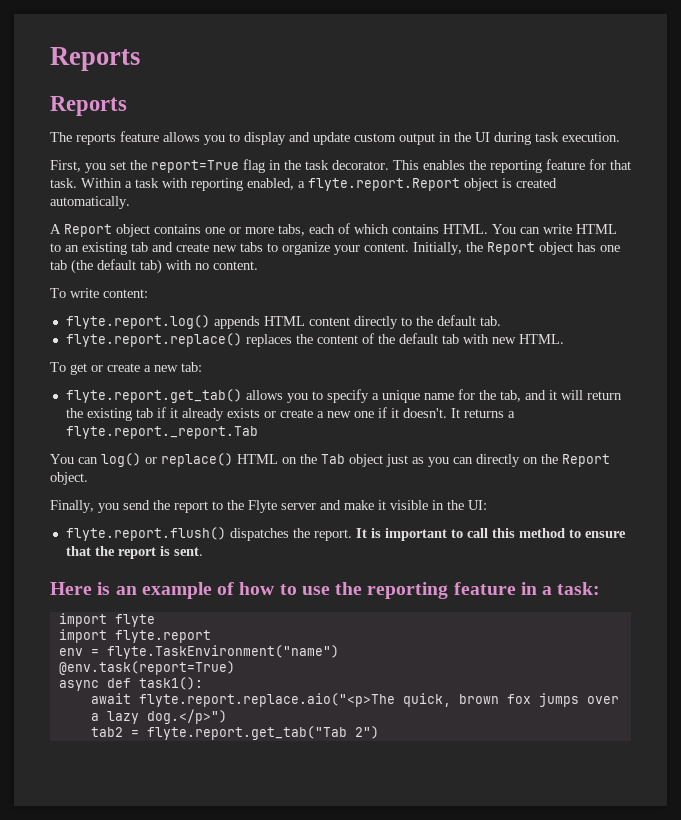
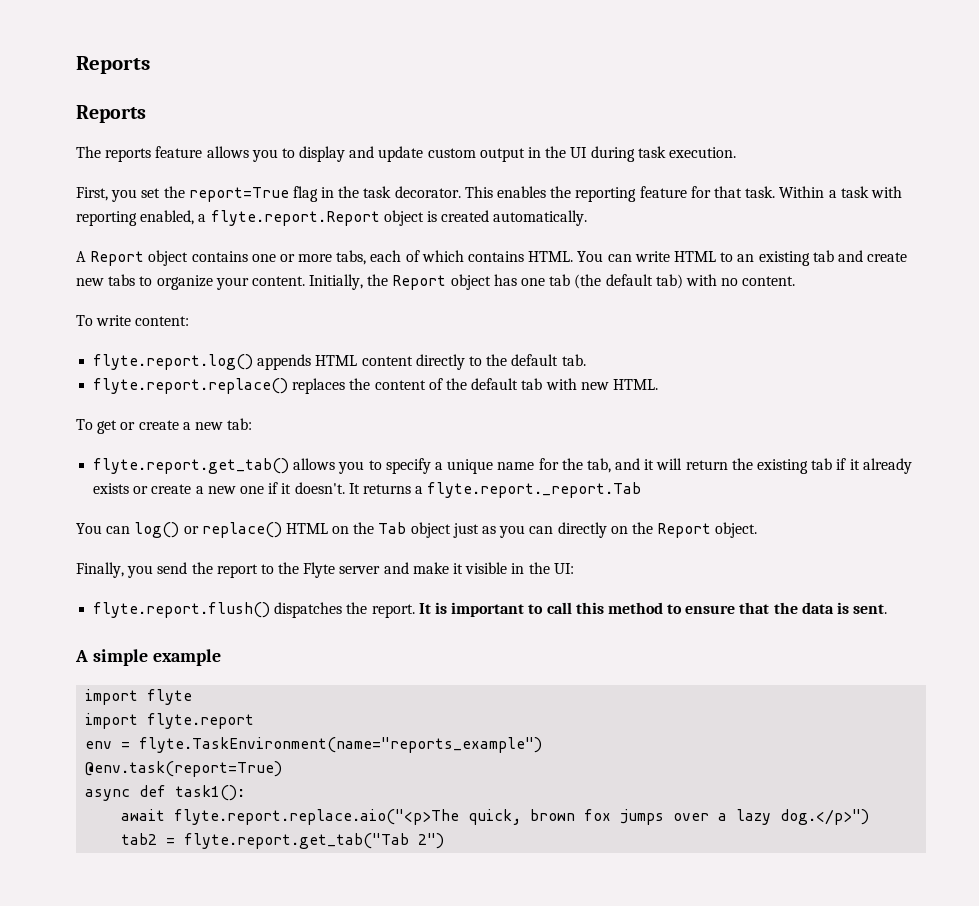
- It is important to call this method to ensure that the report is sent.
+ It is important to call this method to ensure that the data is sent.
- Here is an example of how to use the reporting feature in a task:
+ A simple example
- env = flyte.TaskEnvironment("name")
+ env = flyte.TaskEnvironment(name="reports_example")

